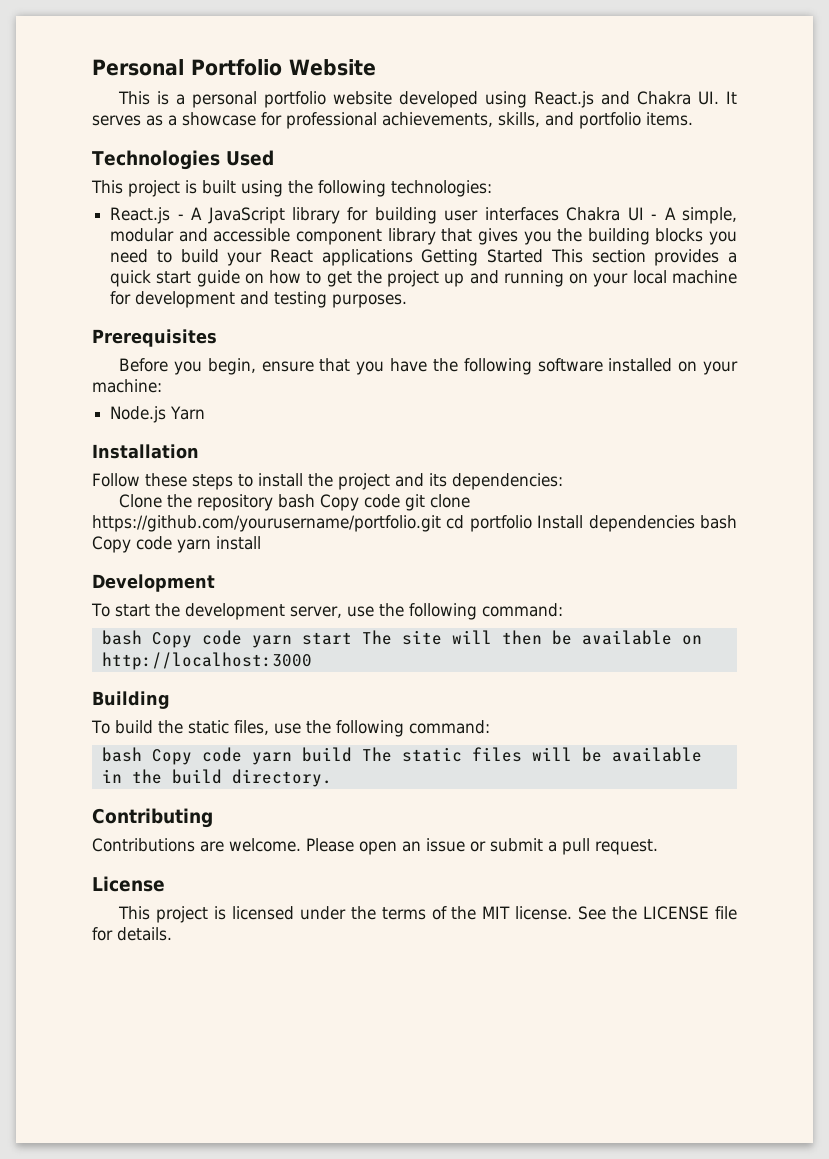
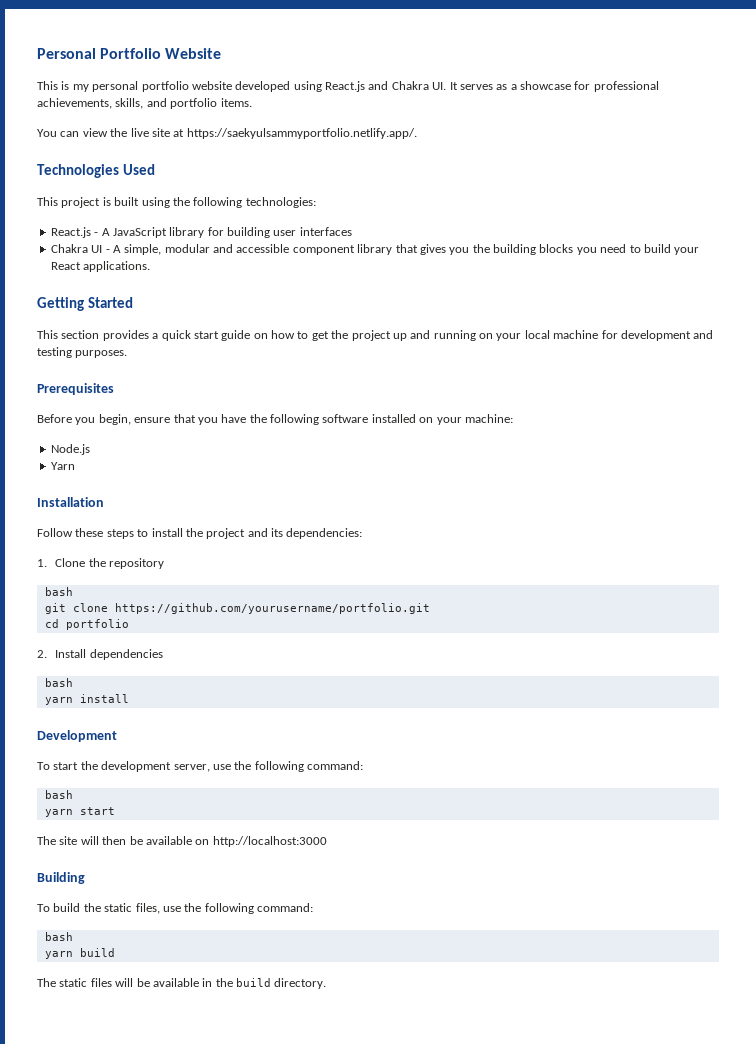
- This is a personal portfolio website developed using React.js and Chakra UI. It serves as a showcase for professional achievements, skills, and portfolio items.
+ This is my personal portfolio website developed using React.js and Chakra UI. It serves as a showcase for professional achievements, skills, and portfolio items.
+ You can view the live site at https://saekyulsammyportfolio.netlify.app/.
- React.js - A JavaScript library for building user interfaces Chakra UI - A simple, modular and accessible component library that gives you the building blocks you need to build your React applications Getting Started This section provides a quick start guide on how to get the project up and running on your local machine for development and testing purposes.
+ React.js - A JavaScript library for building user interfaces
+ Chakra UI - A simple, modular and accessible component library that gives you the building blocks you need to build your React applications.
+ Getting Started
+ This section provides a quick start guide on how to get the project up and running on your local machine for development and testing purposes.
- Node.js Yarn
+ Node.js
+ Yarn
- Clone the repository bash Copy code git clone https://github.com/yourusername/portfolio.git cd portfolio Install dependencies bash Copy code yarn install
+ 1. Clone the repository
+ bash
+ git clone https://github.com/yourusername/portfolio.git
+ cd portfolio
+ 2. Install dependencies
+ bash
+ yarn install
  To start the development server, use the following command:
- bash Copy code yarn start The site will then be available on http://localhost:3000
+ bash
+ yarn start
+ The site will then be available on http://localhost:3000
  To build the static files, use the following command:
- bash Copy code yarn build The static files will be available in the build directory.
+ bash
+ yarn build
+ The static files will be available in the build directory.
- Contributing
- Contributions are welcome. Please open an issue or submit a pull request.
- License
- This project is licensed under the terms of the MIT license. See the LICENSE file for details.

